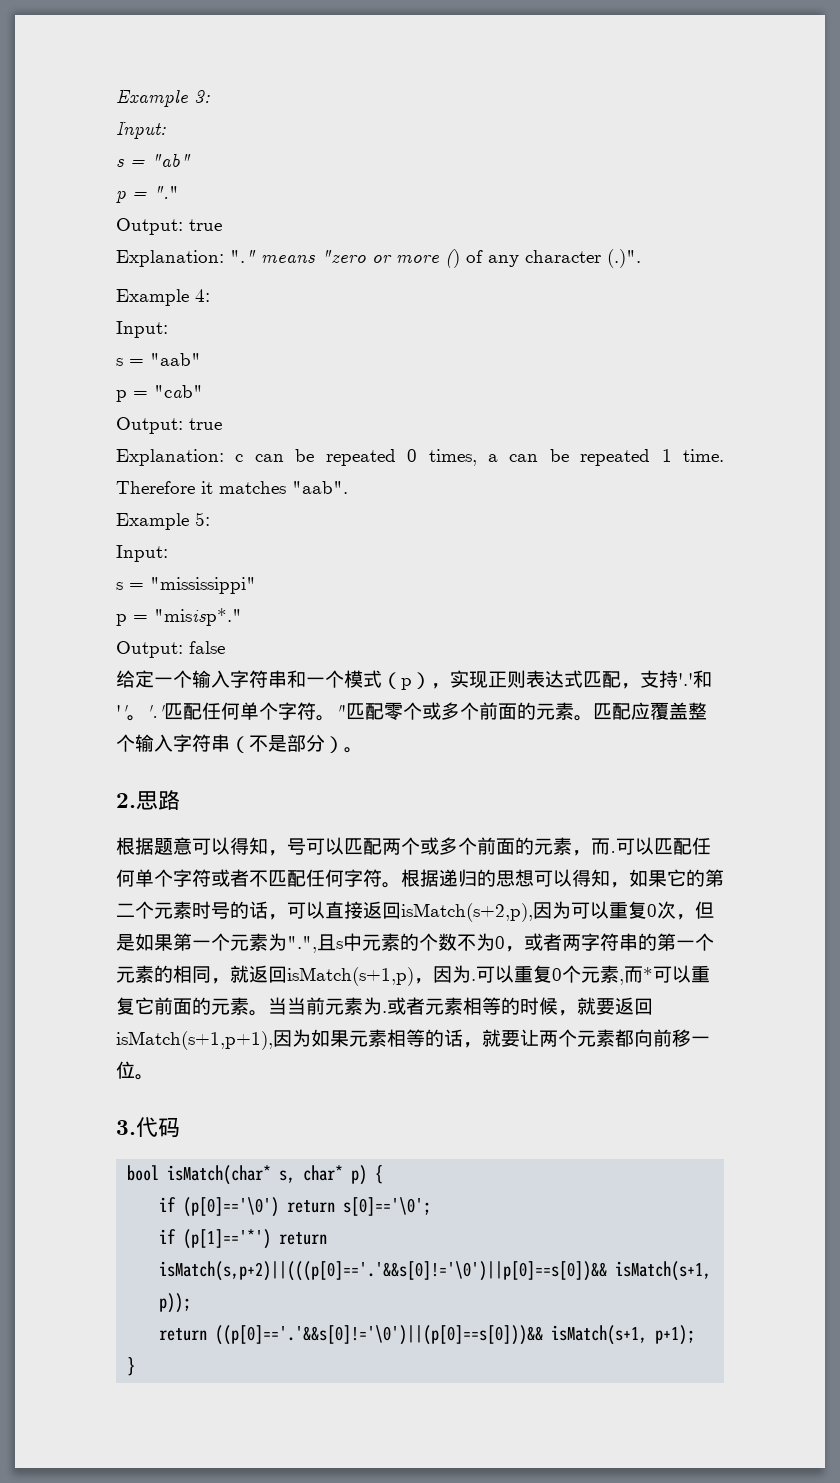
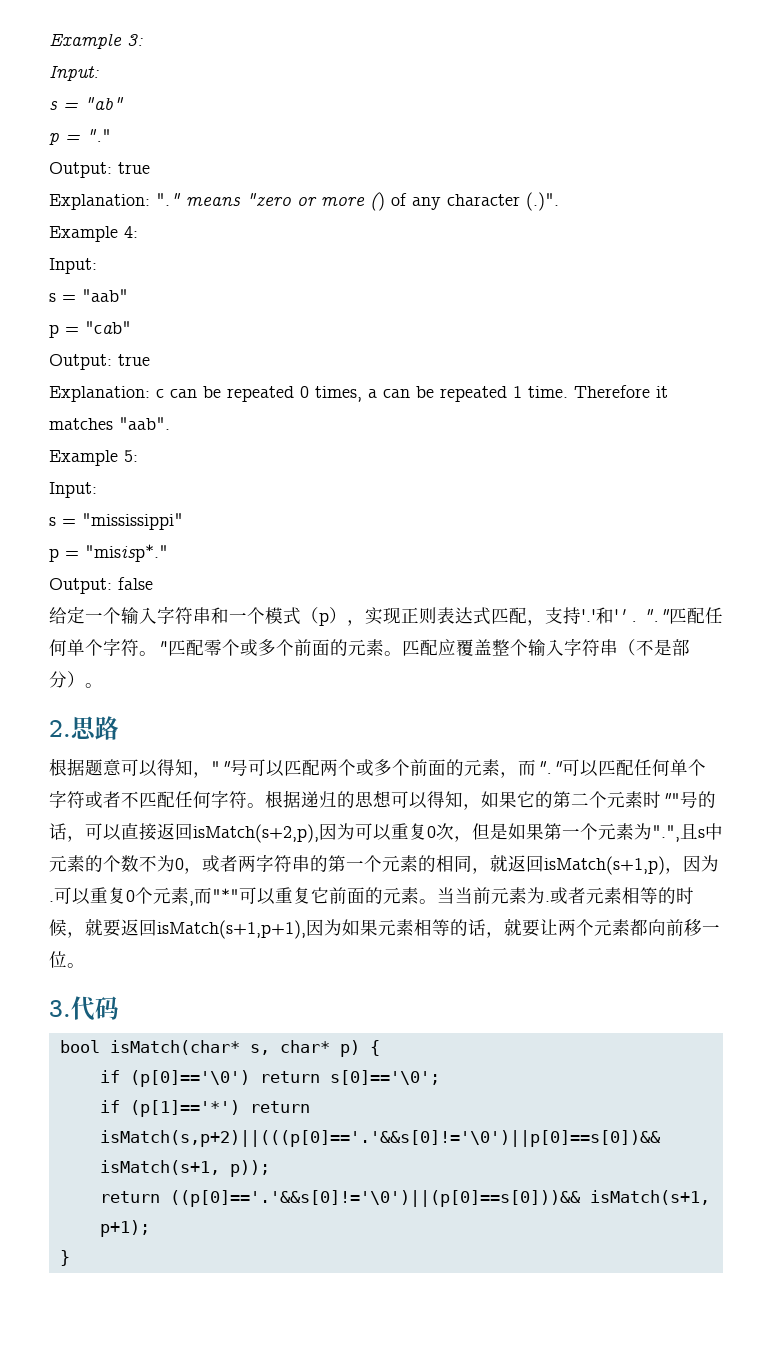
- 和''。'.'
+ 和'' . "."
- 根据题意可以得知，号可以匹配两个或多个前面的元素，而.
+ 根据题意可以得知，""号可以匹配两个或多个前面的元素，而"."
- 根据递归的思想可以得知，如果它的第二个元素时号的话，可以直接返回isMatch(s+2,p),因为可以重复0次，但是如果第一个元素为".",且s中元素的个数不为0，或者两字符串的第一个元素的相同，就返回isMatch(s+1,p)，因为.
+ 根据递归的思想可以得知，如果它的第二个元素时""号的话，可以直接返回isMatch(s+2,p),因为可以重复0次，但是如果第一个元素为".",且s中元素的个数不为0，或者两字符串的第一个元素的相同，就返回isMatch(s+1,p)，因为.
- 可以重复0个元素,而*可以重复它前面的元素。
+ 可以重复0个元素,而"*"可以重复它前面的元素。

